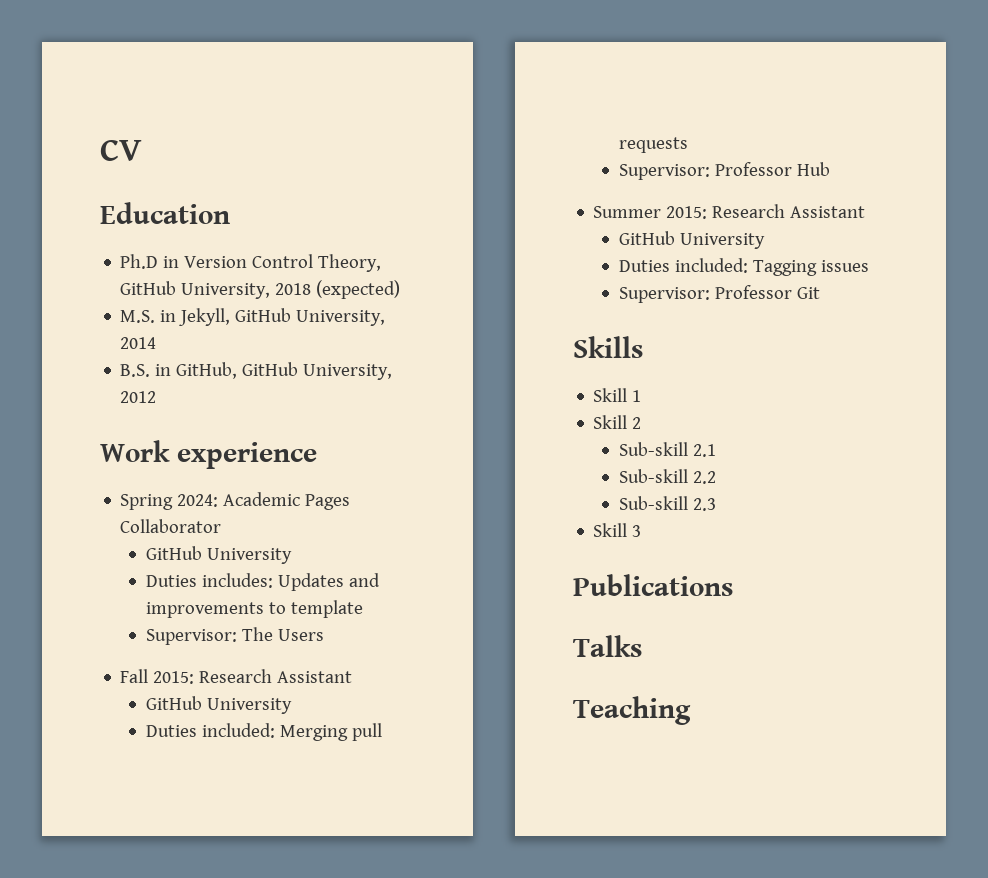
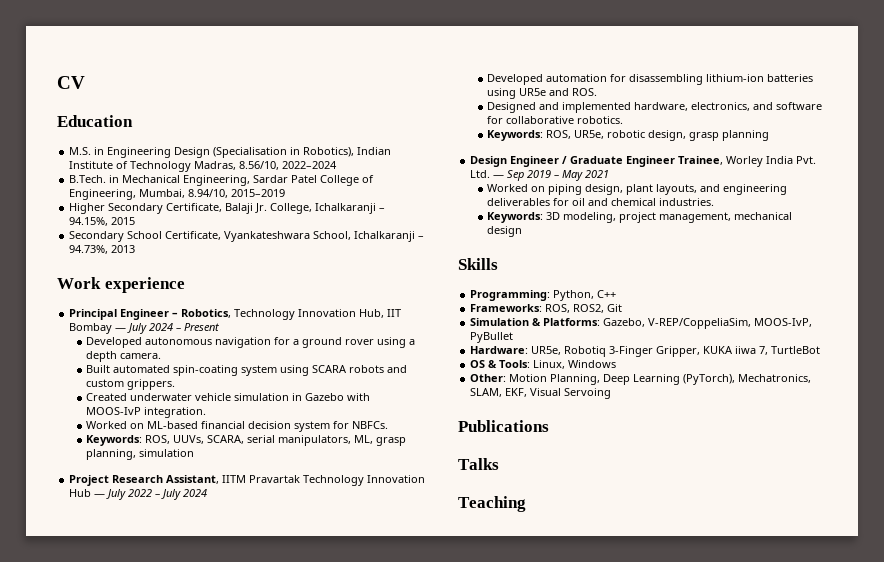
- Ph.D in Version Control Theory, GitHub University, 2018 (expected)
- M.S. in Jekyll, GitHub University, 2014
- B.S. in GitHub, GitHub University, 2012
+ M.S. in Engineering Design (Specialisation in Robotics), Indian Institute of Technology Madras, 8.56/10, 2022–2024
+ B.Tech. in Mechanical Engineering, Sardar Patel College of Engineering, Mumbai, 8.94/10, 2015–2019
+ Higher Secondary Certificate, Balaji Jr. College, Ichalkaranji – 94.15%, 2015
+ Secondary School Certificate, Vyankateshwara School, Ichalkaranji – 94.73%, 2013
  Work experience
- Spring 2024: Academic Pages Collaborator
- GitHub University
- Duties includes: Updates and improvements to template
- Supervisor: The Users
- Fall 2015: Research Assistant
- GitHub University
- Duties included: Merging pull requests
- Supervisor: Professor Hub
- Summer 2015: Research Assistant
- GitHub University
- Duties included: Tagging issues
- Supervisor: Professor Git
+ Principal Engineer – Robotics, Technology Innovation Hub, IIT Bombay — July 2024 – Present
+ Developed autonomous navigation for a ground rover using a depth camera.
+ Built automated spin-coating system using SCARA robots and custom grippers.
+ Created underwater vehicle simulation in Gazebo with MOOS-IvP integration.
+ Worked on ML-based financial decision system for NBFCs.
+ Keywords: ROS, UUVs, SCARA, serial manipulators, ML, grasp planning, simulation
+ Project Research Assistant, IITM Pravartak Technology Innovation Hub — July 2022 – July 2024
+ Developed automation for disassembling lithium-ion batteries using UR5e and ROS.
+ Designed and implemented hardware, electronics, and software for collaborative robotics.
+ Keywords: ROS, UR5e, robotic design, grasp planning
+ Design Engineer / Graduate Engineer Trainee, Worley India Pvt. Ltd. — Sep 2019 – May 2021
+ Worked on piping design, plant layouts, and engineering deliverables for oil and chemical industries.
+ Keywords: 3D modeling, project management, mechanical design
  Skills
- Skill 1
- Skill 2
- Sub-skill 2.1
- Sub-skill 2.2
- Sub-skill 2.3
- Skill 3
+ Programming: Python, C++
+ Frameworks: ROS, ROS2, Git
+ Simulation & Platforms: Gazebo, V-REP/CoppeliaSim, MOOS-IvP, PyBullet
+ Hardware: UR5e, Robotiq 3-Finger Gripper, KUKA iiwa 7, TurtleBot
+ OS & Tools: Linux, Windows
+ Other: Motion Planning, Deep Learning (PyTorch), Mechatronics, SLAM, EKF, Visual Servoing

